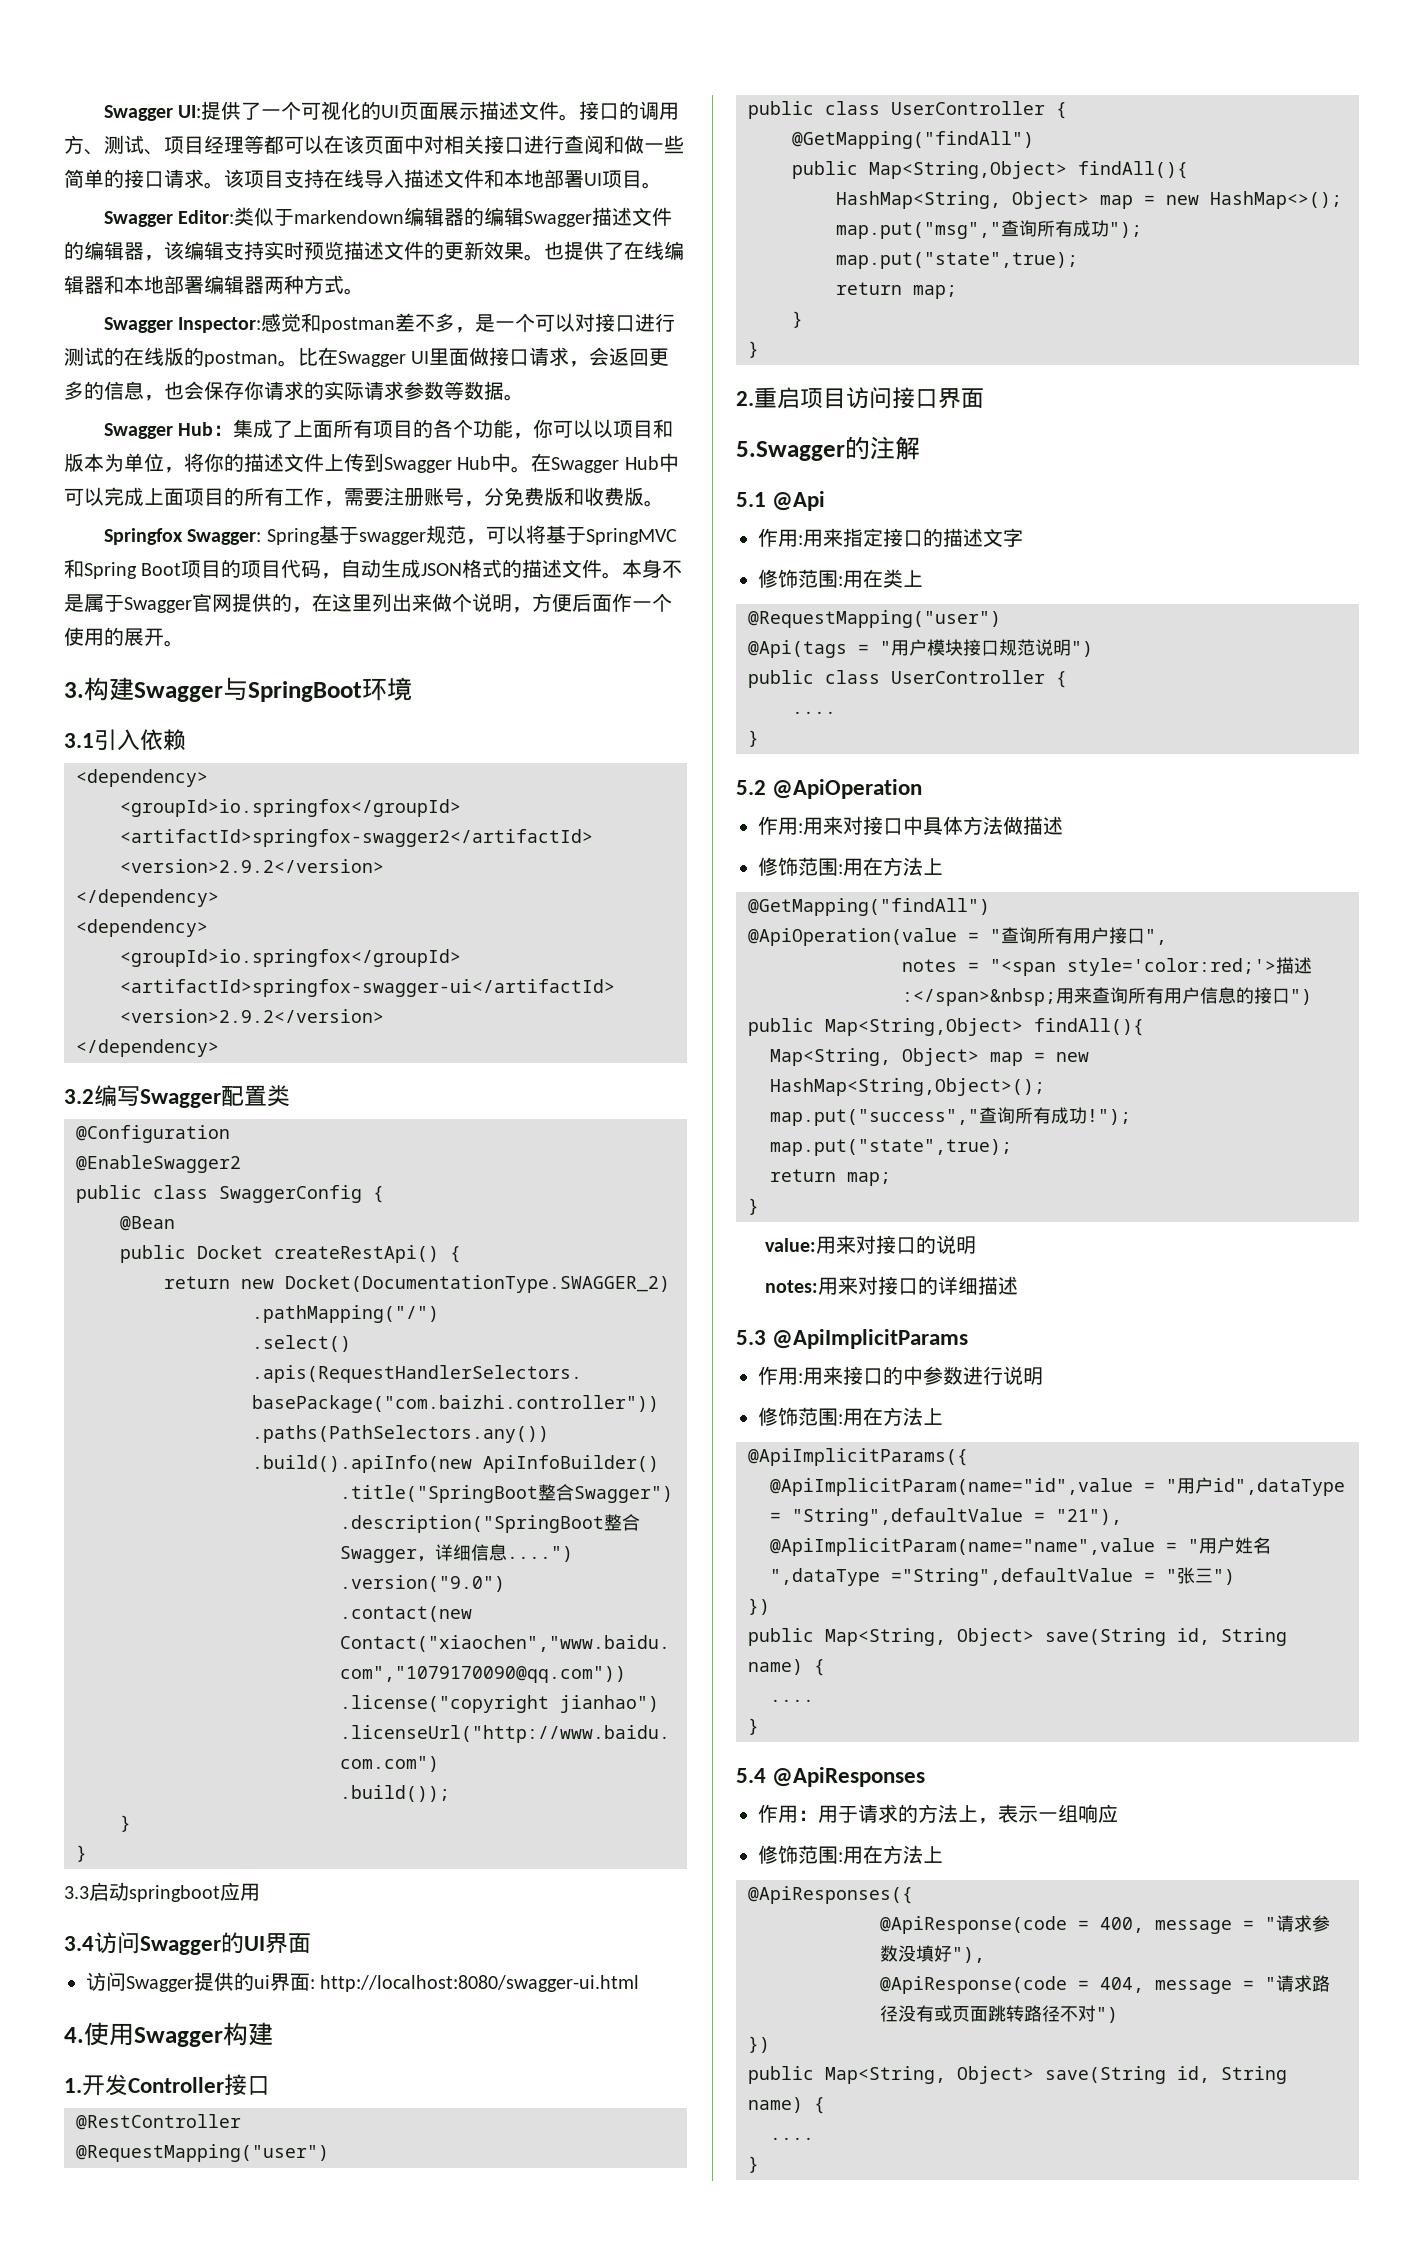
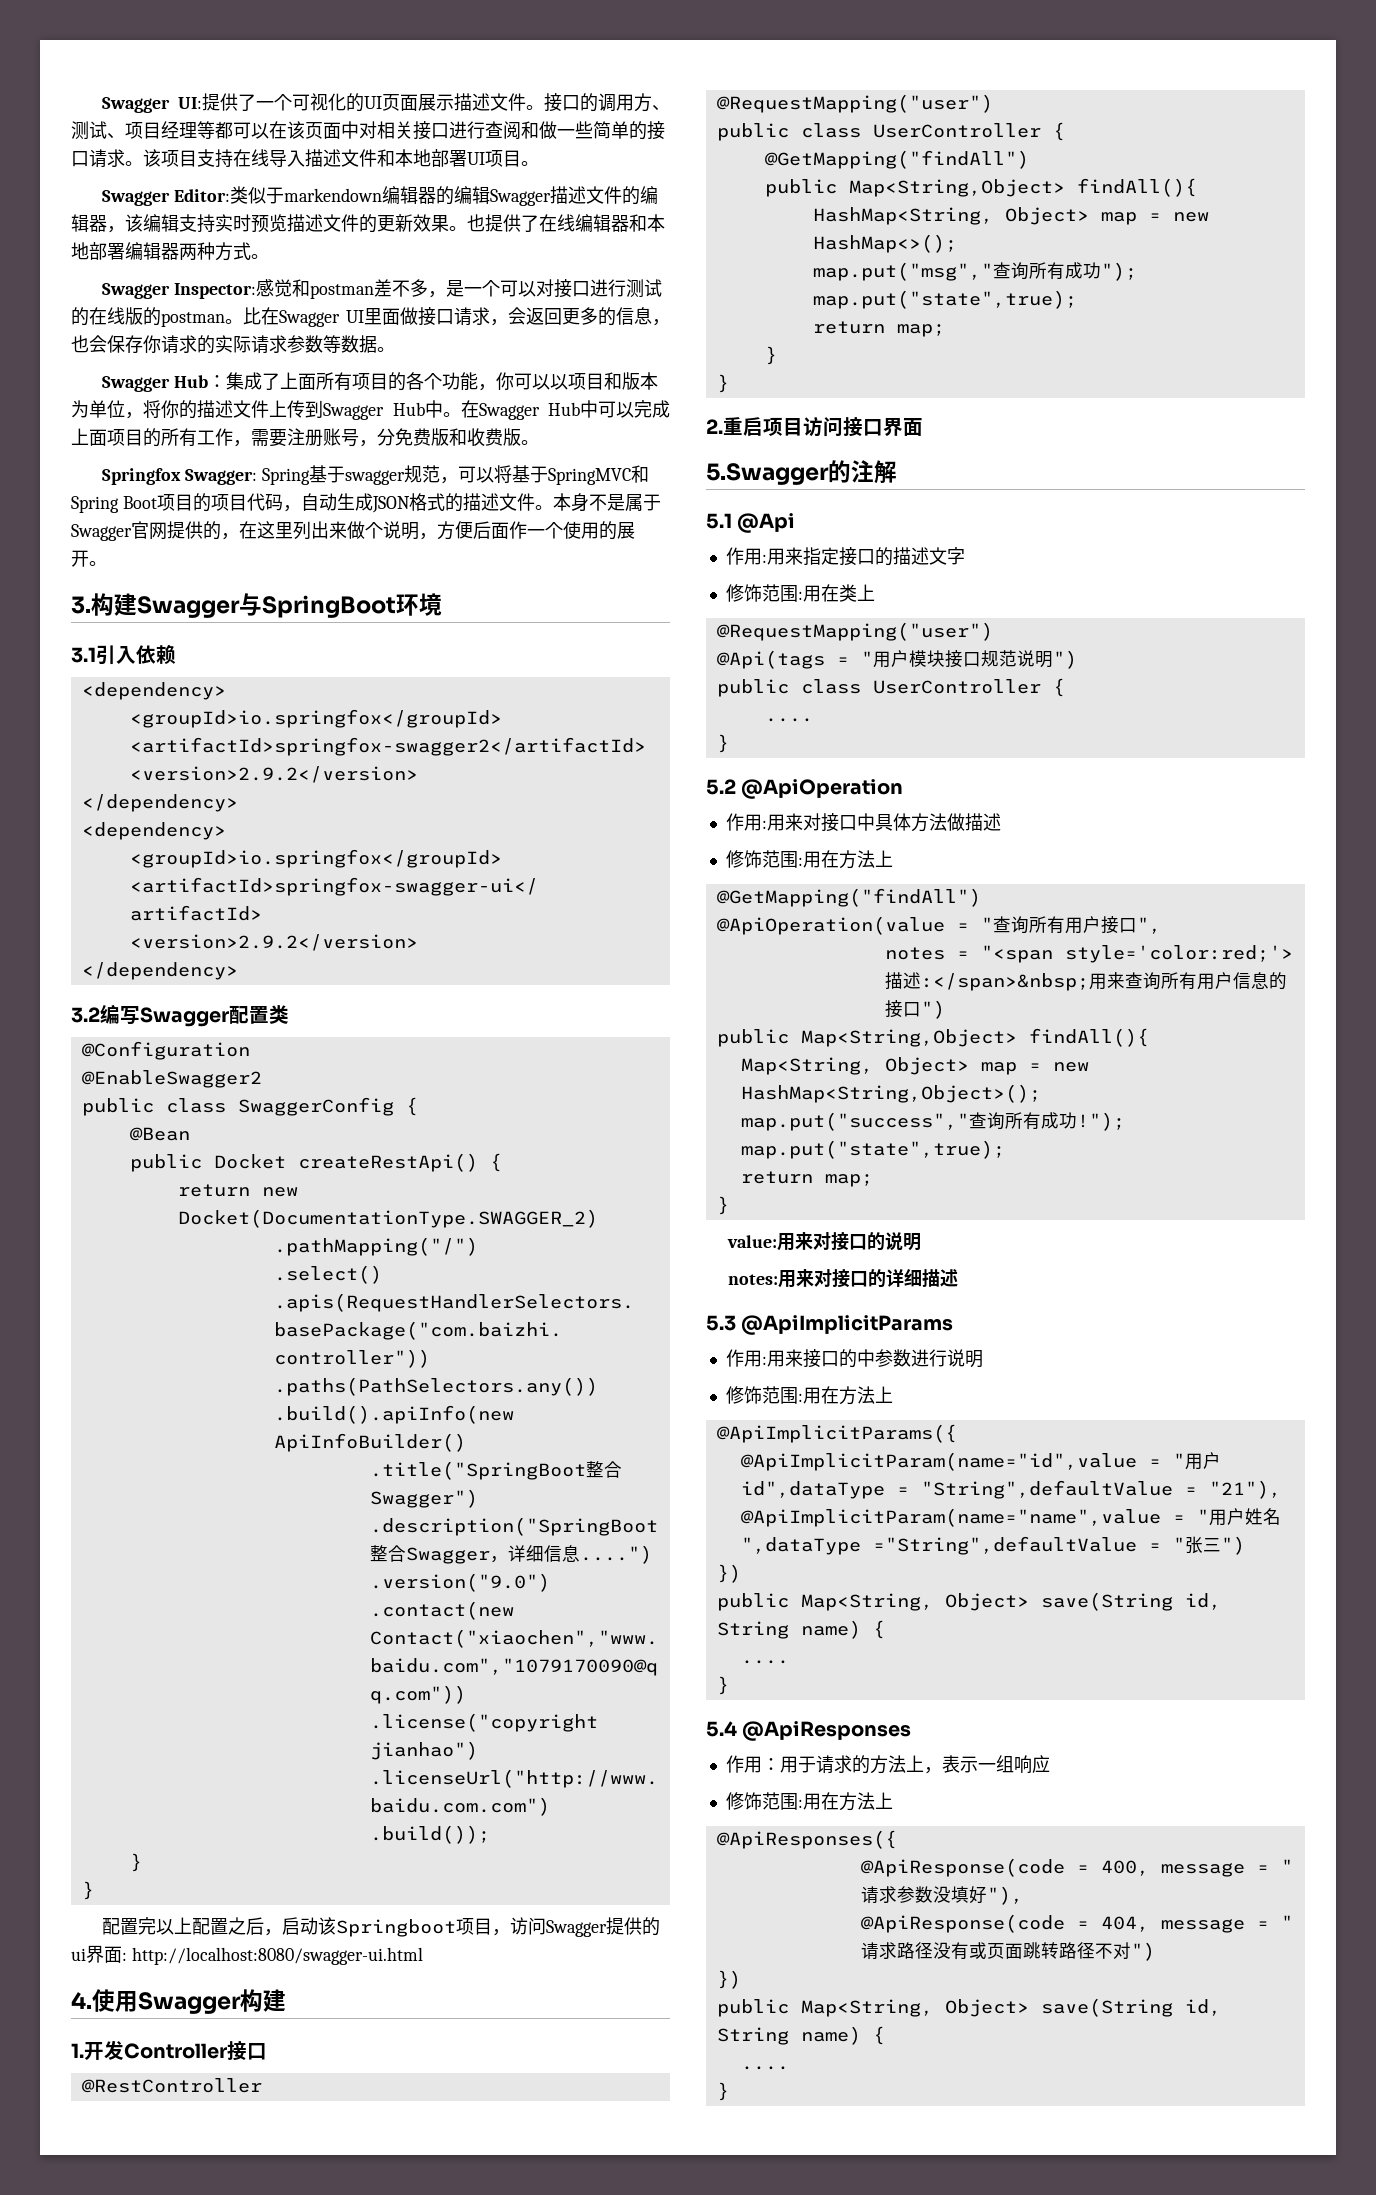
- 3.3启动springboot应用
- 3.4访问Swagger的UI界面
- 访问Swagger提供的ui界面: http://localhost:8080/swagger-ui.html
+ 配置完以上配置之后，启动该Springboot项目，访问Swagger提供的ui界面: http://localhost:8080/swagger-ui.html

